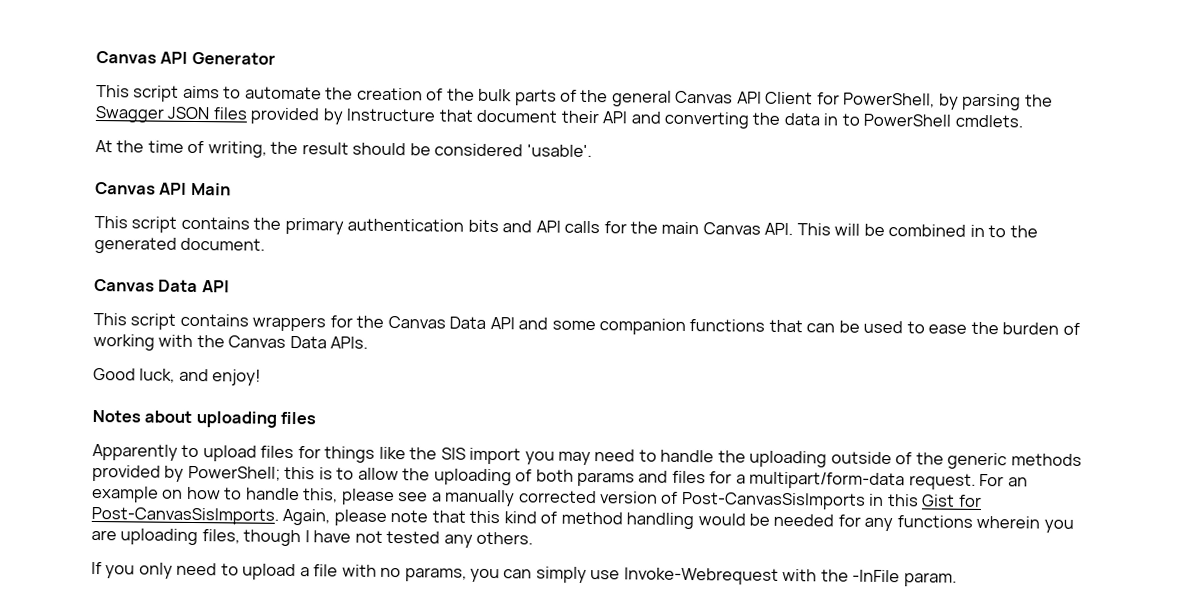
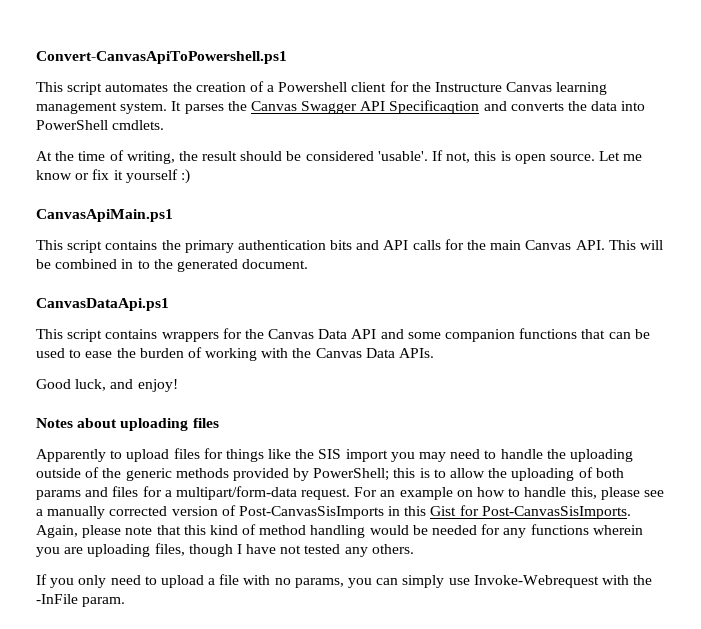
- Canvas API Generator
- This script aims to automate the creation of the bulk parts of the general Canvas API Client for PowerShell, by parsing the Swagger JSON files provided by Instructure that document their API and converting the data in to PowerShell cmdlets.
+ Convert-CanvasApiToPowershell.ps1
+ This script automates the creation of a Powershell client for the Instructure Canvas learning management system. It parses the Canvas Swagger API Specificaqtion and converts the data into PowerShell cmdlets.
- At the time of writing, the result should be considered 'usable'.
- Canvas API Main
+ At the time of writing, the result should be considered 'usable'. If not, this is open source. Let me know or fix it yourself :)
+ CanvasApiMain.ps1
  This script contains the primary authentication bits and API calls for the main Canvas API. This will be combined in to the generated document.
- Canvas Data API
+ CanvasDataApi.ps1

